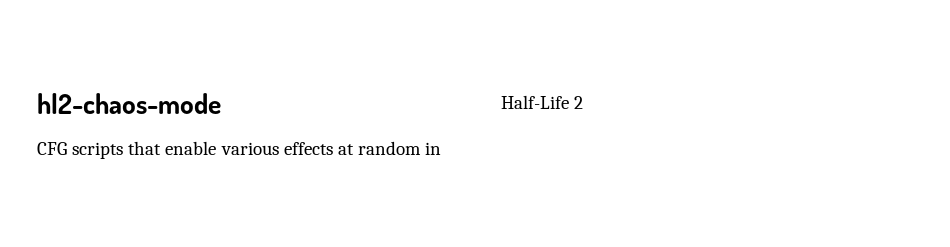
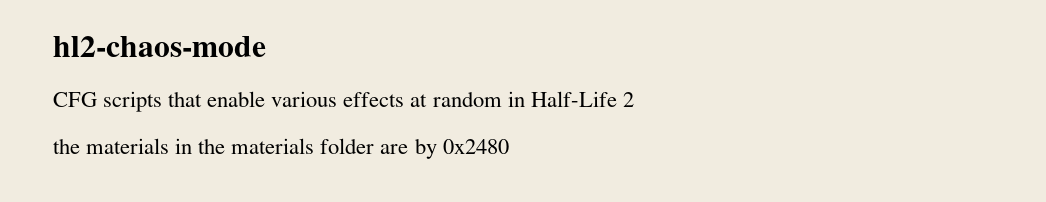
+ the materials in the materials folder are by 0x2480

